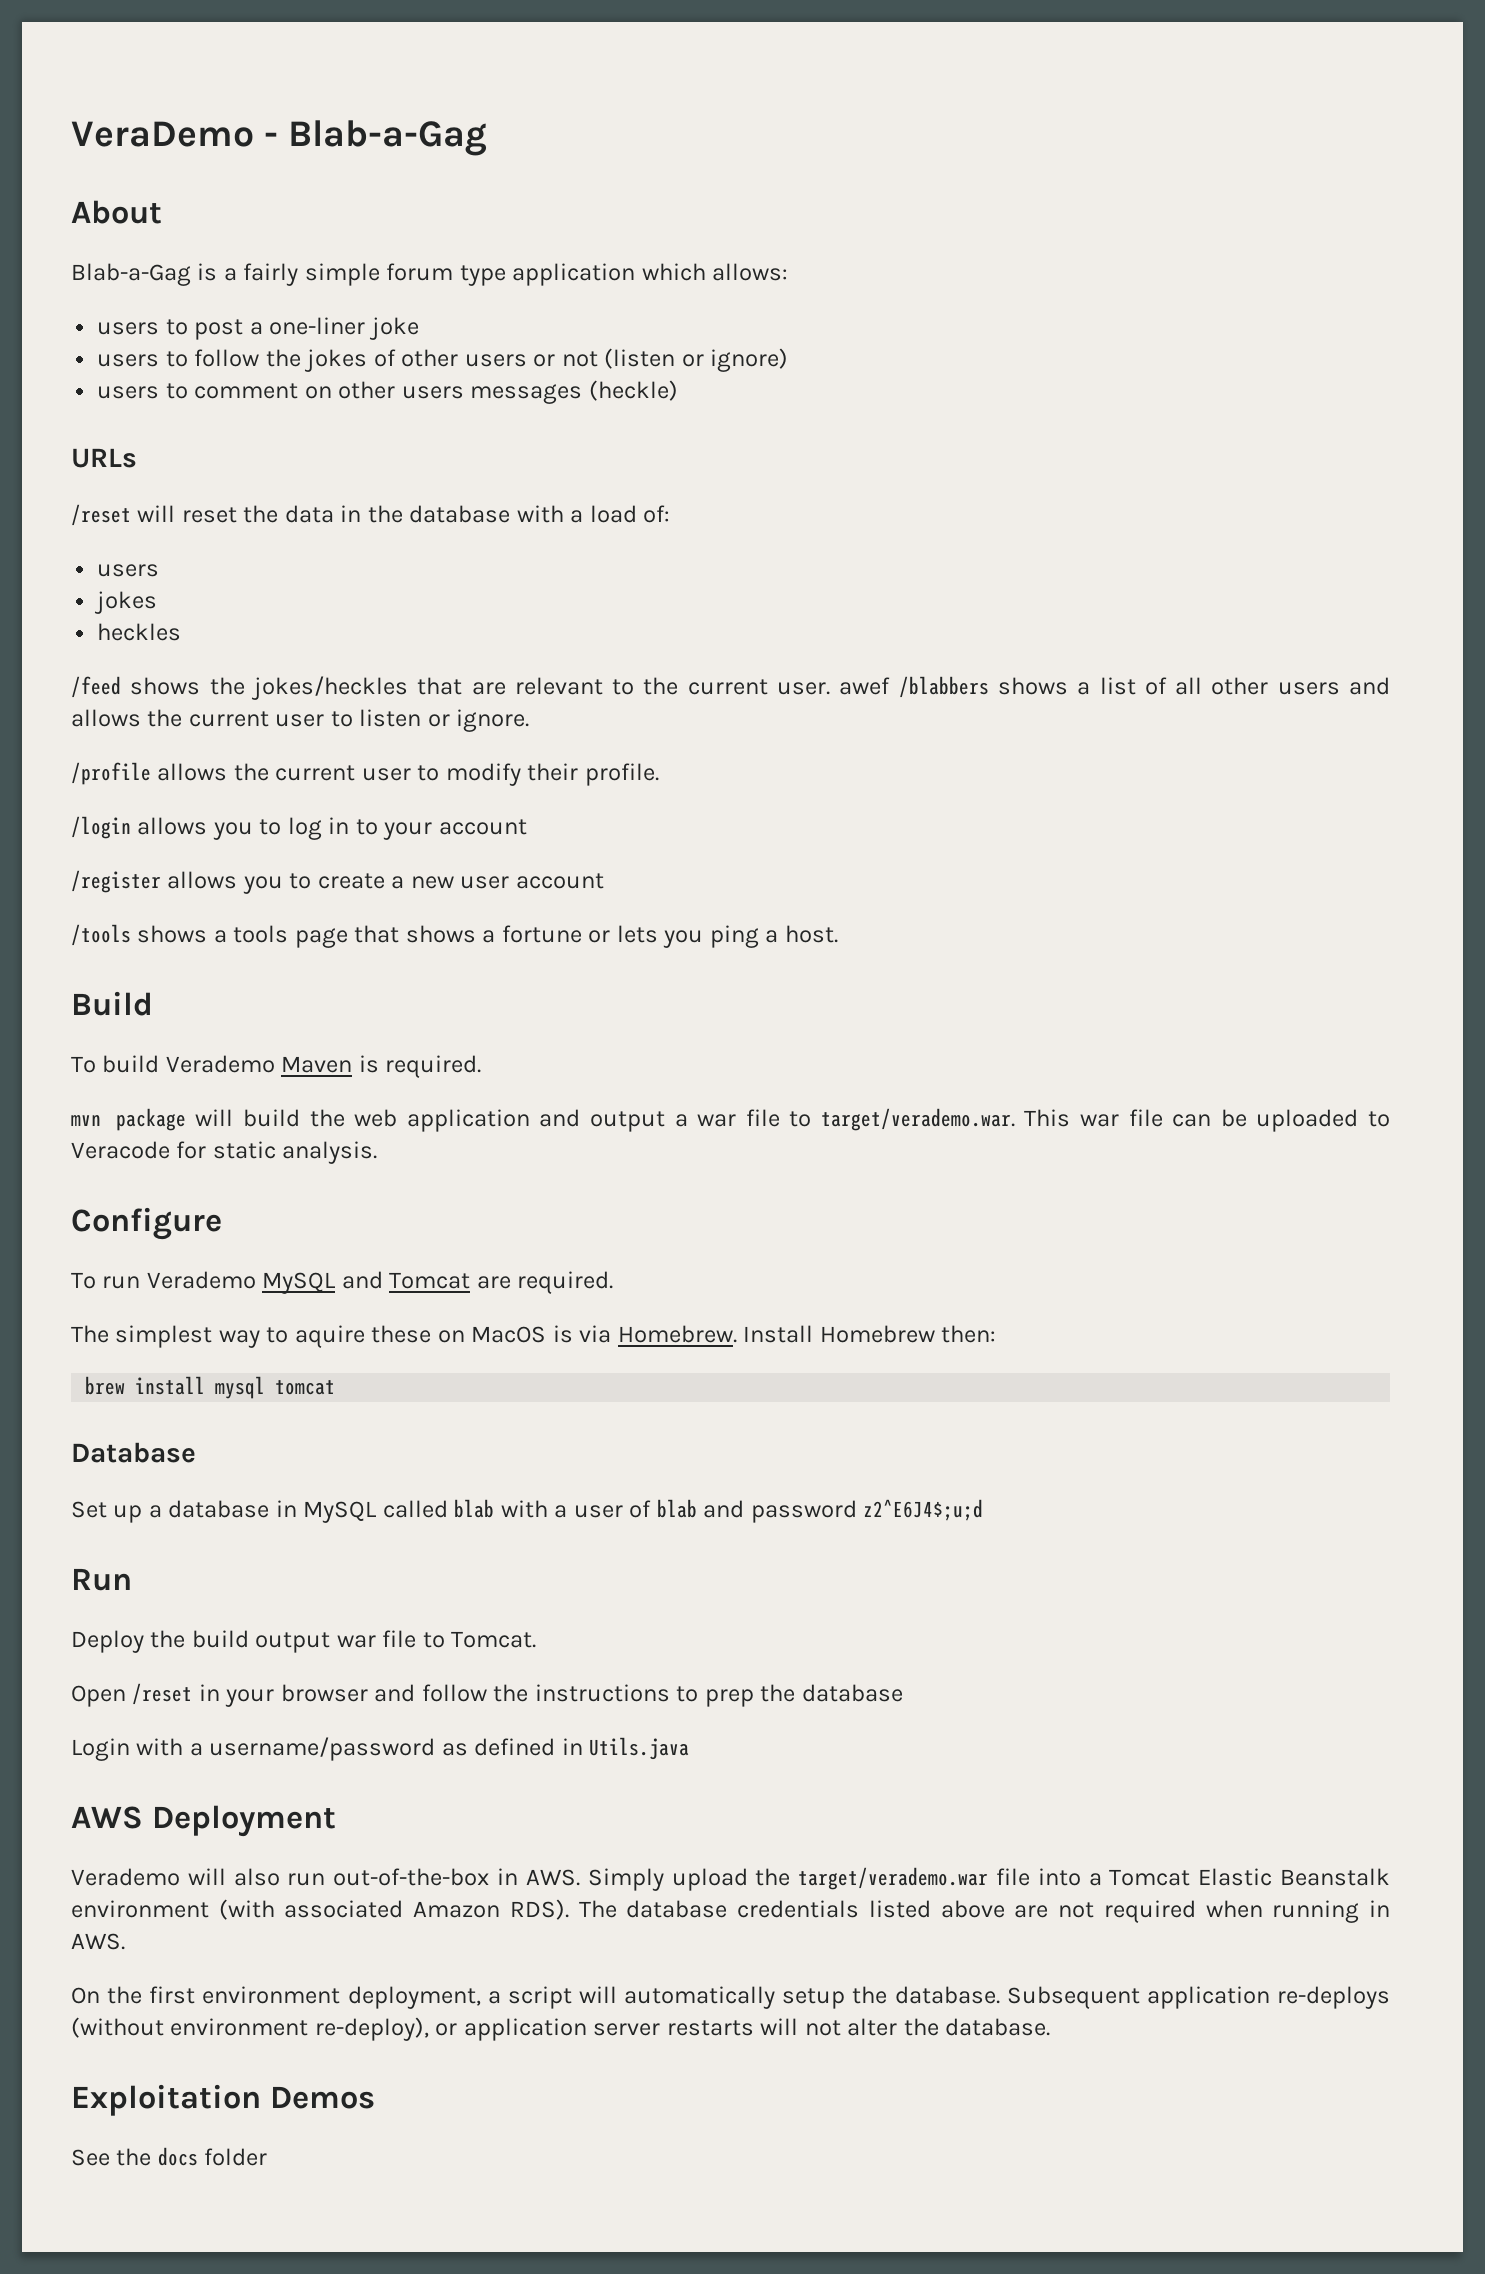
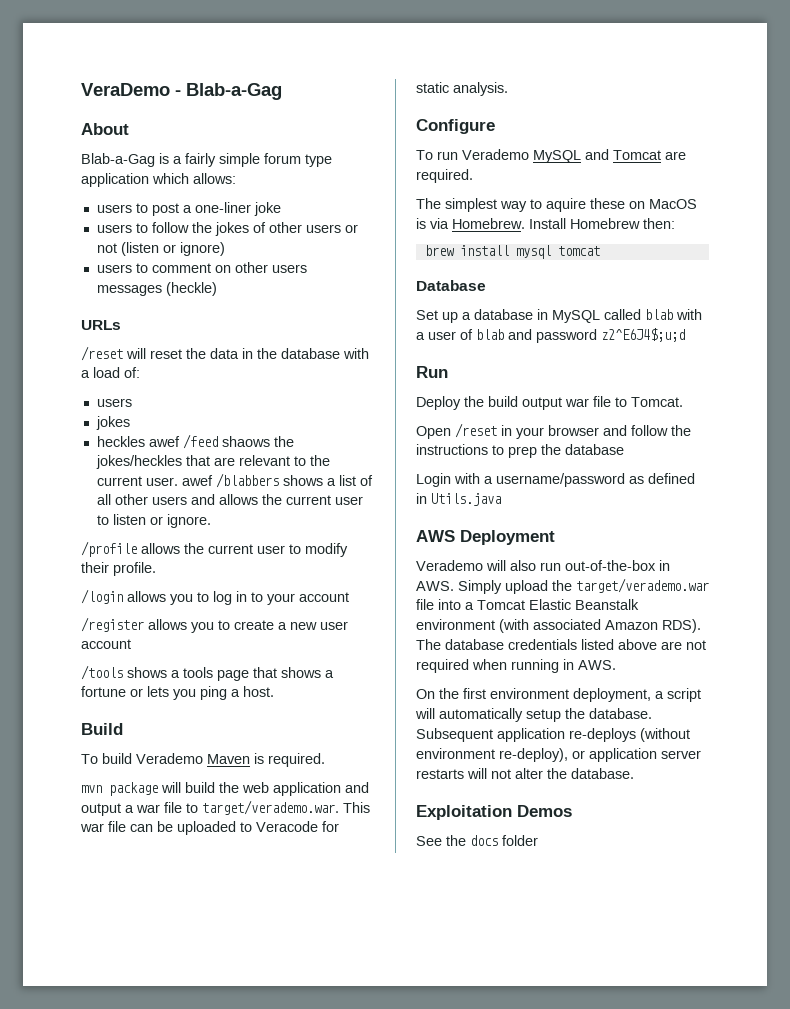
- heckles
- /feed shows the jokes/heckles that are relevant to the current user. awef /blabbers shows a list of all other users and allows the current user to listen or ignore.
+ heckles awef /feed shaows the jokes/heckles that are relevant to the current user. awef /blabbers shows a list of all other users and allows the current user to listen or ignore.

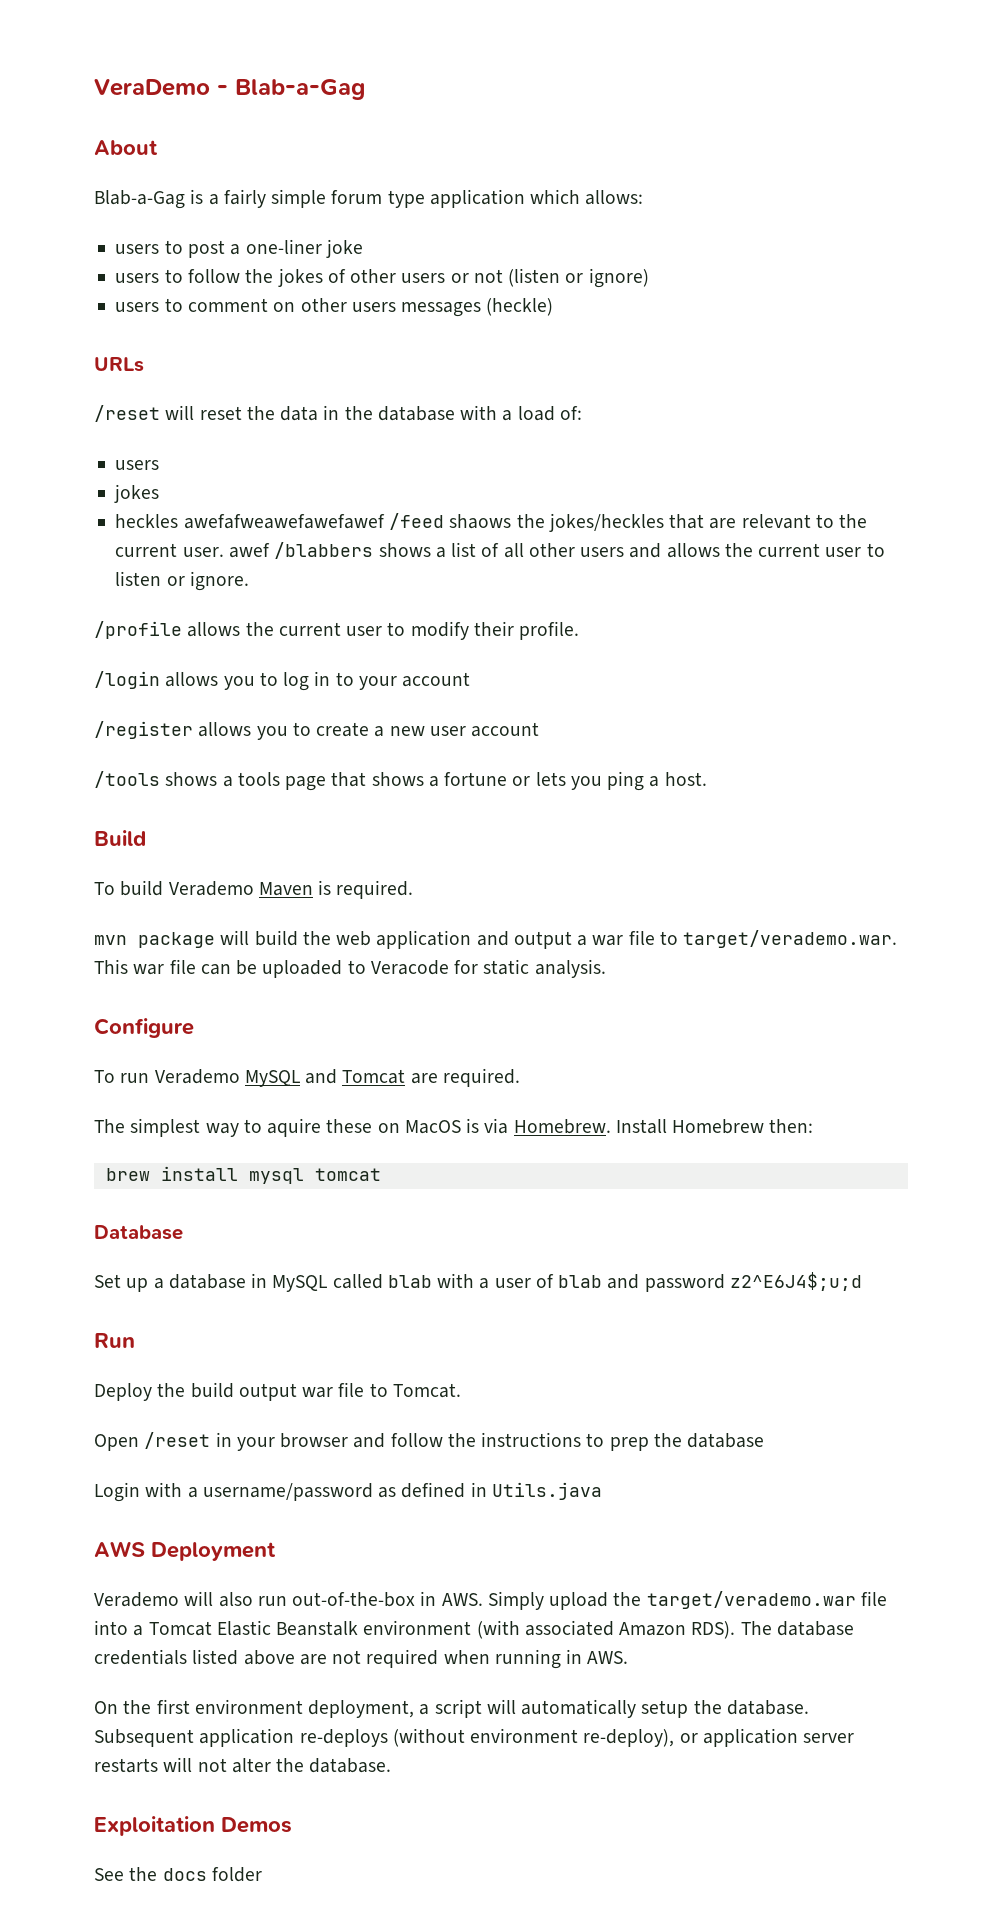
- heckles awef /feed shaows the jokes/heckles that are relevant to the current user. awef /blabbers shows a list of all other users and allows the current user to listen or ignore.
+ heckles awefafweawefawefawef /feed shaows the jokes/heckles that are relevant to the current user. awef /blabbers shows a list of all other users and allows the current user to listen or ignore.

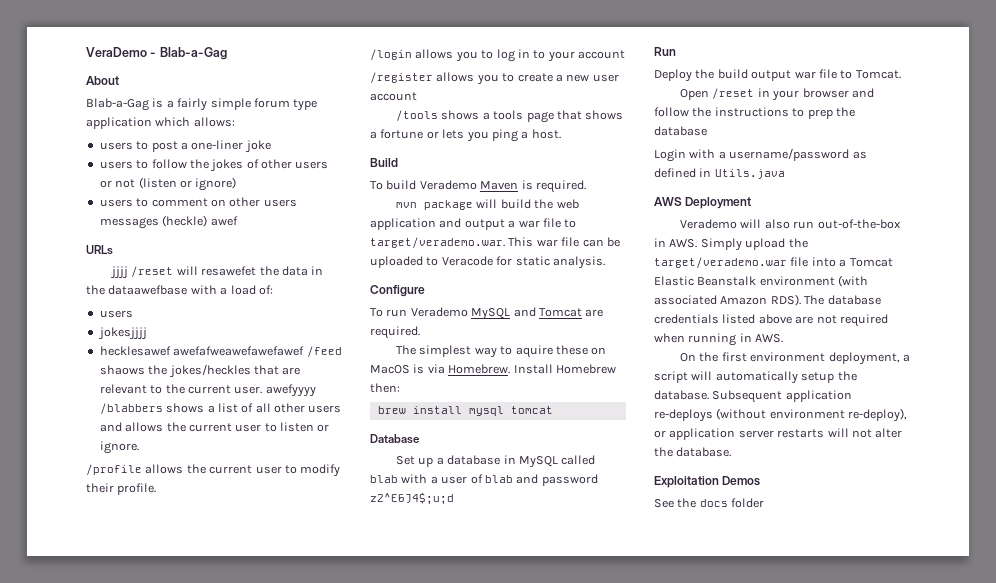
- users to comment on other users messages (heckle)
+ users to comment on other users messages (heckle) awef
- /reset will reset the data in the database with a load of:
+ jjjj /reset will resawefet the data in the dataawefbase with a load of:
  users
- jokes
- heckles awefafweawefawefawef /feed shaows the jokes/heckles that are relevant to the current user. awef /blabbers shows a list of all other users and allows the current user to listen or ignore.
+ jokesjjjj
+ hecklesawef awefafweawefawefawef /feed shaows the jokes/heckles that are relevant to the current user. awefyyyy /blabbers shows a list of all other users and allows the current user to listen or ignore.

